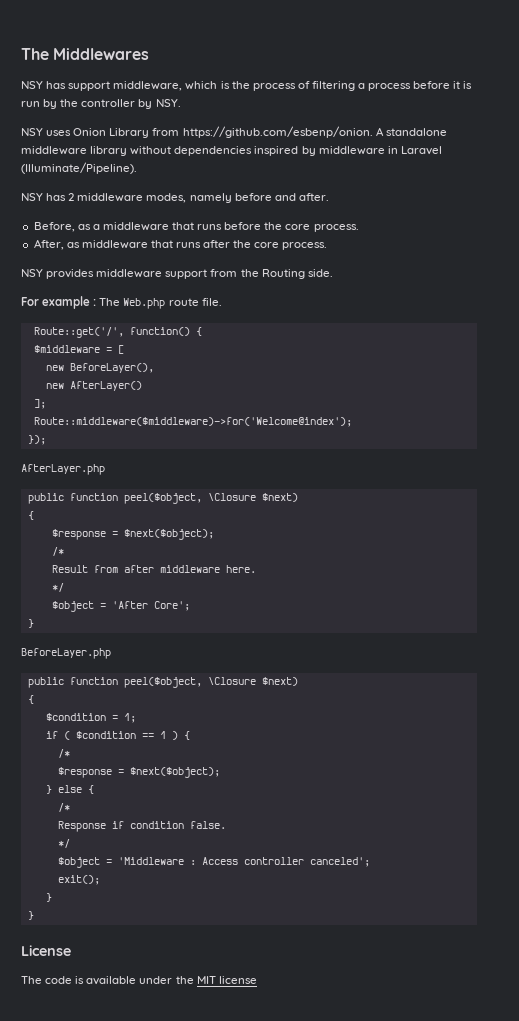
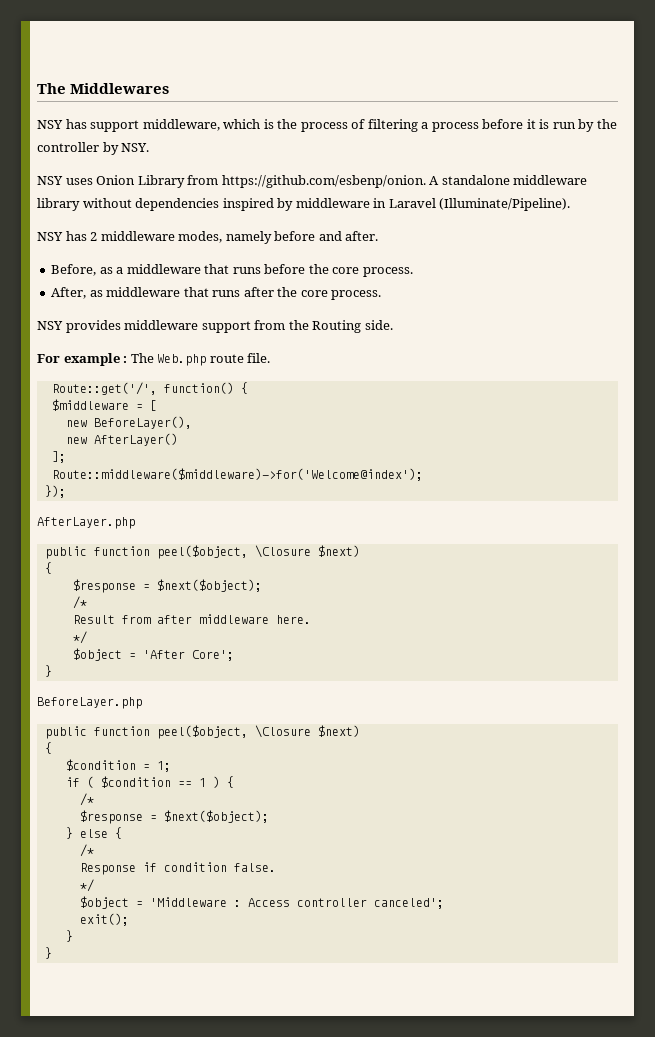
- License
- The code is available under the MIT license

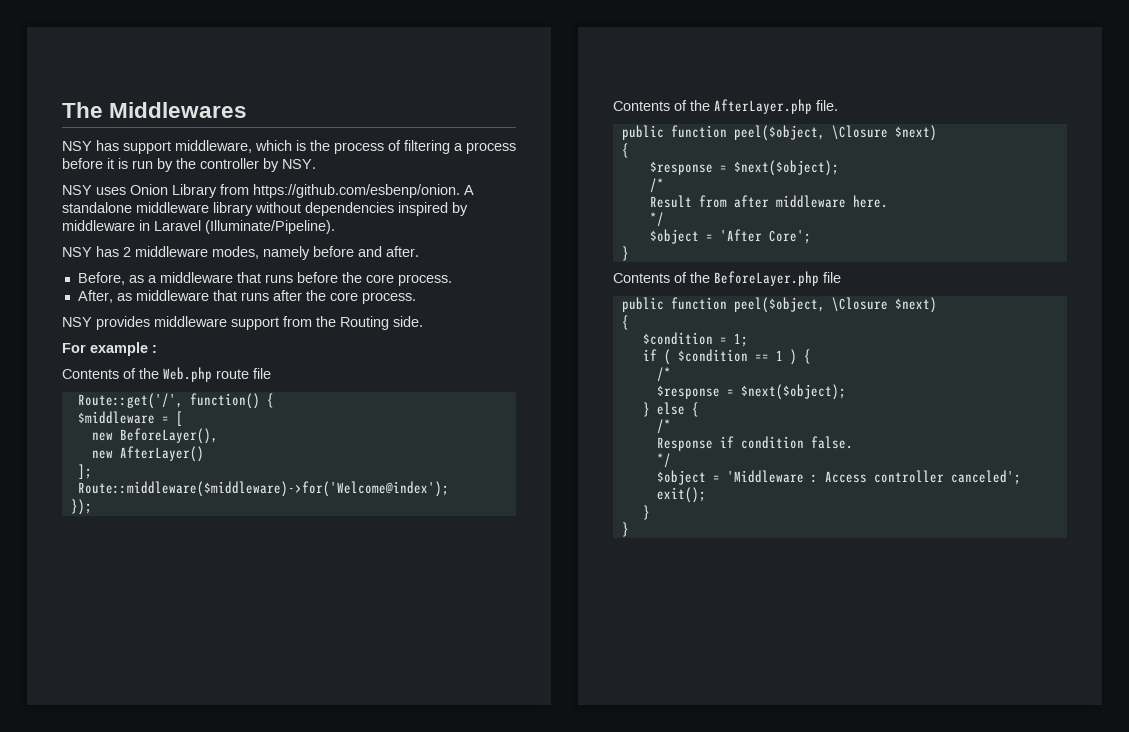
- For example : The Web.php route file.
+ For example :
+ Contents of the Web.php route file
- AfterLayer.php
+ Contents of the AfterLayer.php file.
- BeforeLayer.php
+ Contents of the BeforeLayer.php file

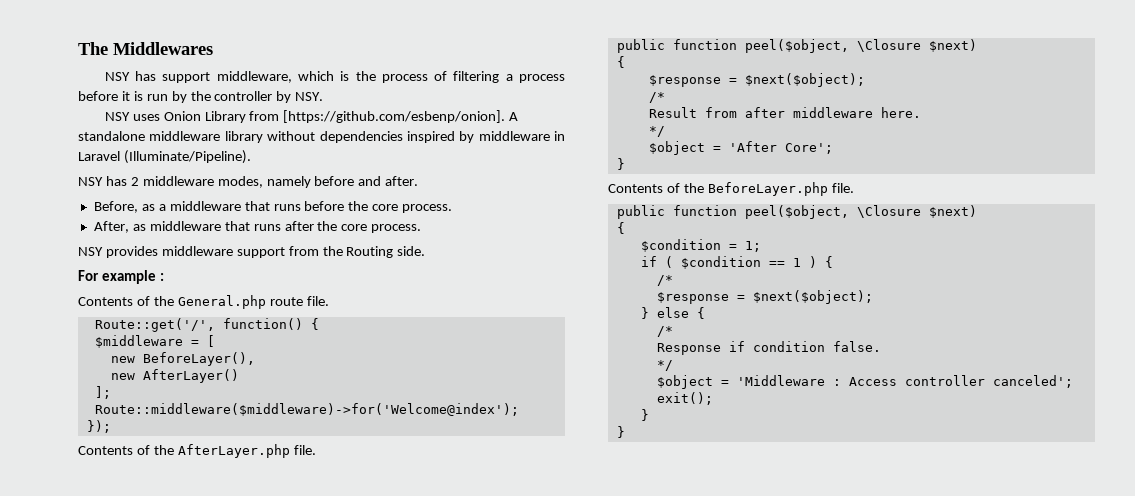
- NSY uses Onion Library from https://github.com/esbenp/onion. A standalone middleware library without dependencies inspired by middleware in Laravel (Illuminate/Pipeline).
+ NSY uses Onion Library from [https://github.com/esbenp/onion]. A standalone middleware library without dependencies inspired by middleware in Laravel (Illuminate/Pipeline).
- Contents of the Web.php route file
+ Contents of the General.php route file.
- Contents of the BeforeLayer.php file
+ Contents of the BeforeLayer.php file.

